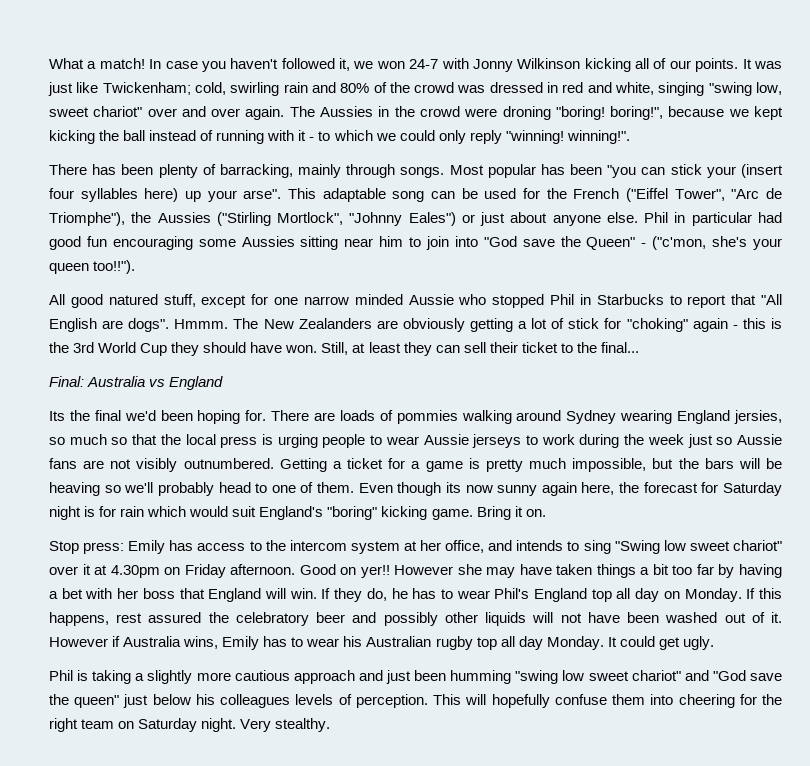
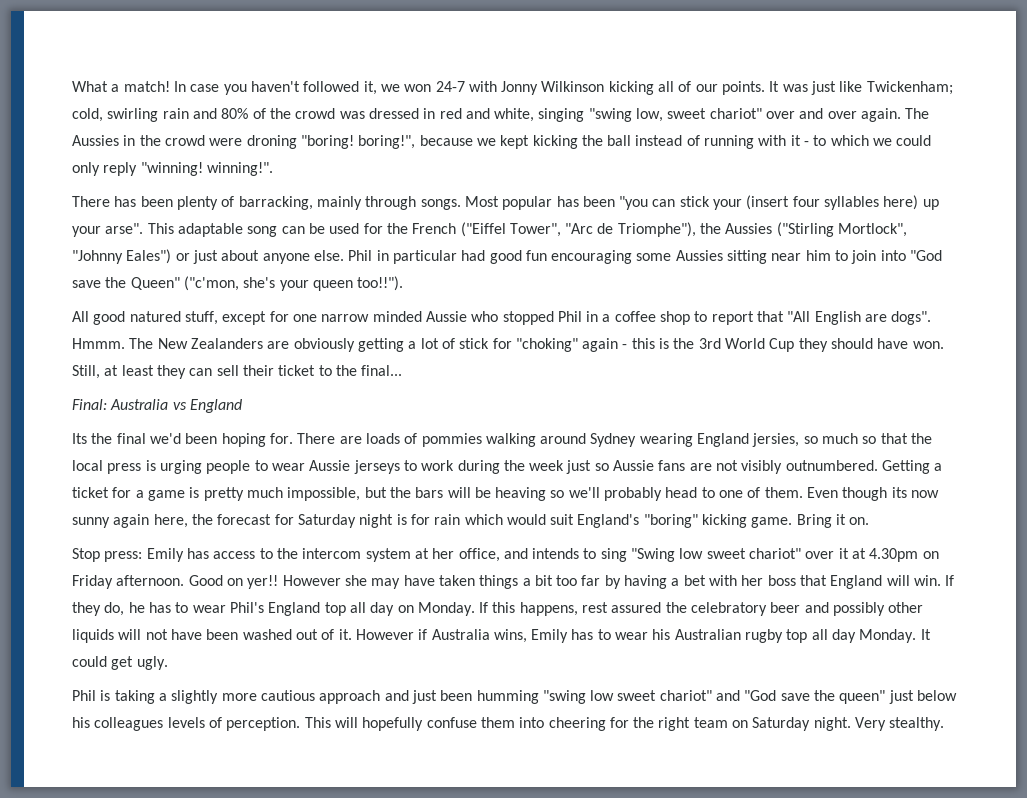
- Phil in particular had good fun encouraging some Aussies sitting near him to join into "God save the Queen" - ("c'mon, she's your queen too!!").
+ Phil in particular had good fun encouraging some Aussies sitting near him to join into "God save the Queen" ("c'mon, she's your queen too!!").
- All good natured stuff, except for one narrow minded Aussie who stopped Phil in Starbucks to report that "All English are dogs".
+ All good natured stuff, except for one narrow minded Aussie who stopped Phil in a coffee shop to report that "All English are dogs".

